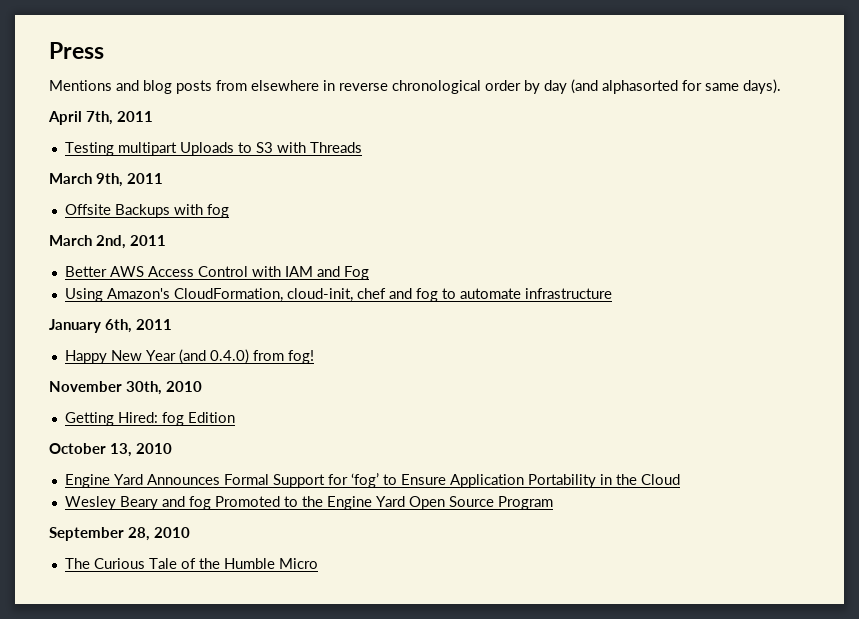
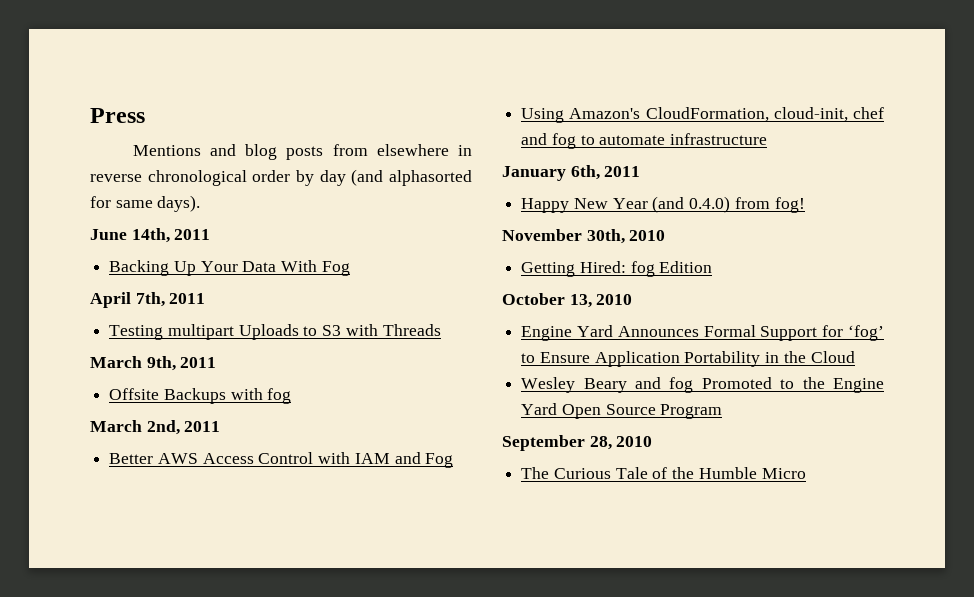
+ June 14th, 2011
+ Backing Up Your Data With Fog

